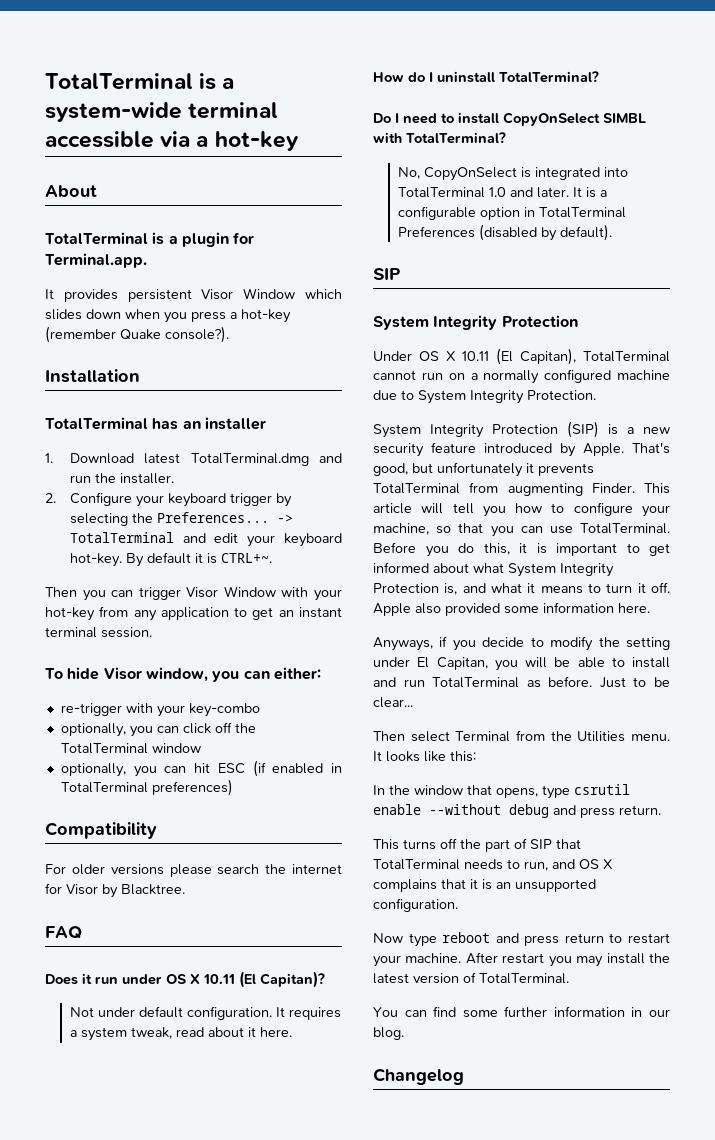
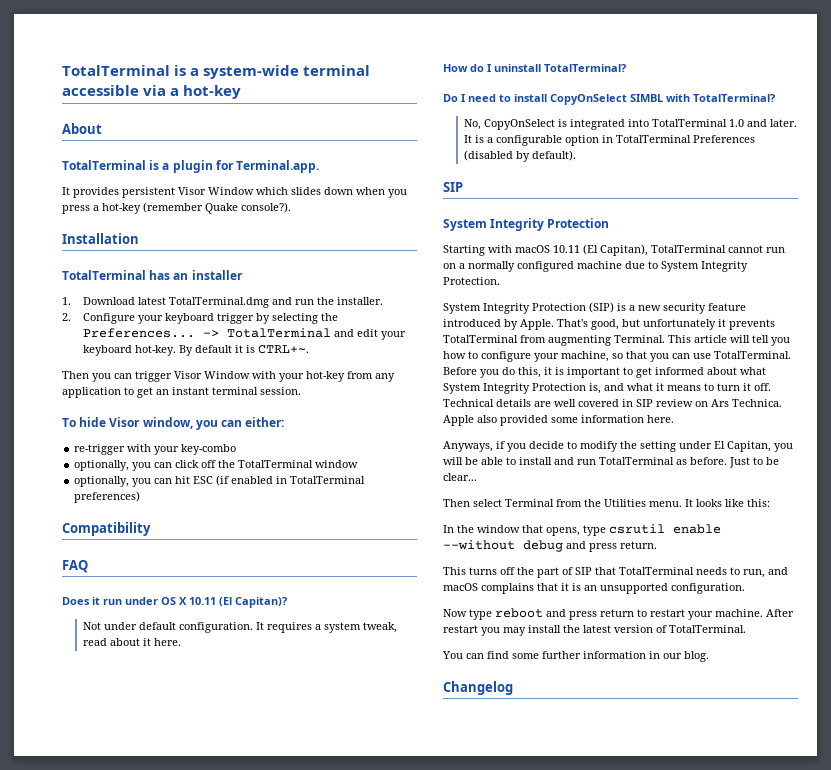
- For older versions please search the internet for Visor by Blacktree.
- Under OS X 10.11 (El Capitan), TotalTerminal cannot run on a normally configured machine due to System Integrity Protection.
+ Starting with macOS 10.11 (El Capitan), TotalTerminal cannot run on a normally configured machine due to System Integrity Protection.
- That's good, but unfortunately it prevents TotalTerminal from augmenting Finder.
+ That's good, but unfortunately it prevents TotalTerminal from augmenting Terminal.
+ Technical details are well covered in SIP review on Ars Technica.
- This turns off the part of SIP that TotalTerminal needs to run, and OS X complains that it is an unsupported configuration.
+ This turns off the part of SIP that TotalTerminal needs to run, and macOS complains that it is an unsupported configuration.

